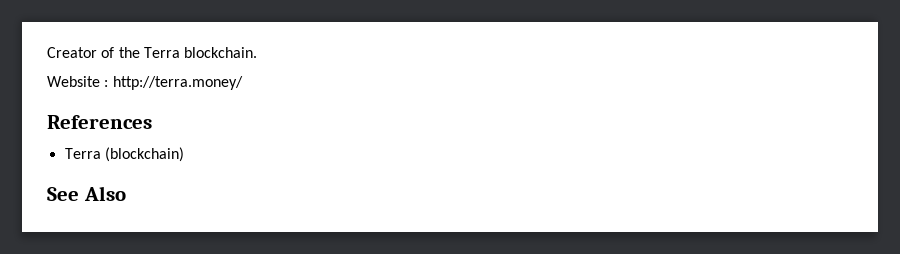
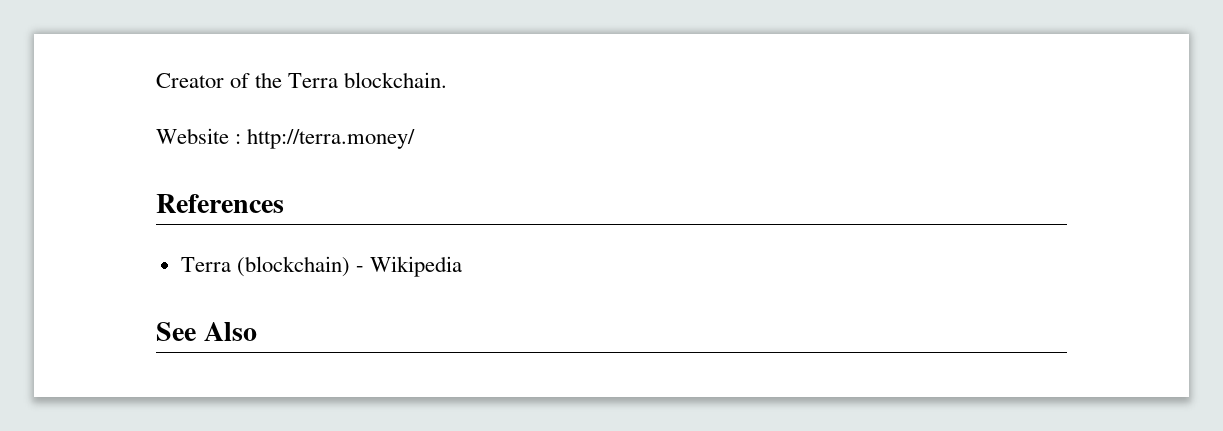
- Terra (blockchain)
+ Terra (blockchain) - Wikipedia

